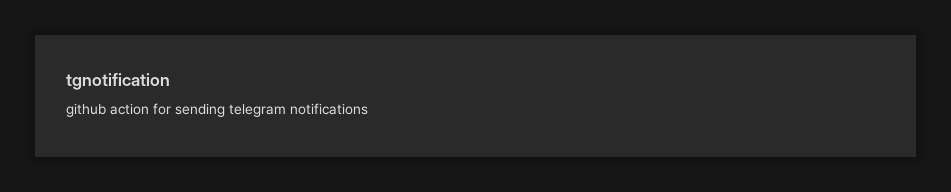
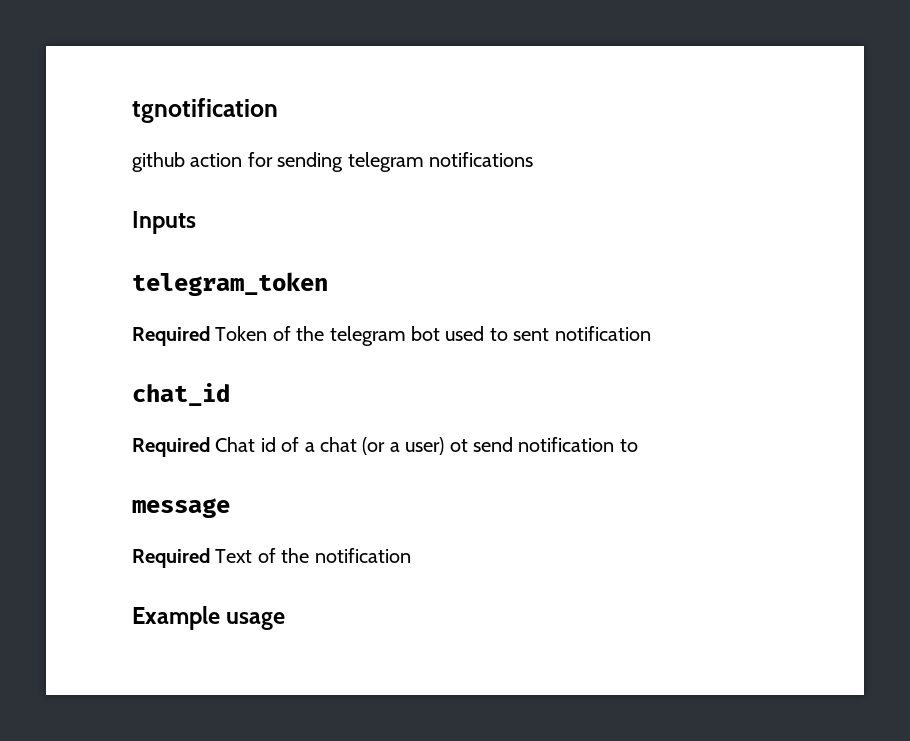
+ Inputs
+ telegram_token
+ Required Token of the telegram bot used to sent notification
+ chat_id
+ Required Chat id of a chat (or a user) ot send notification to
+ message
+ Required Text of the notification
+ Example usage

